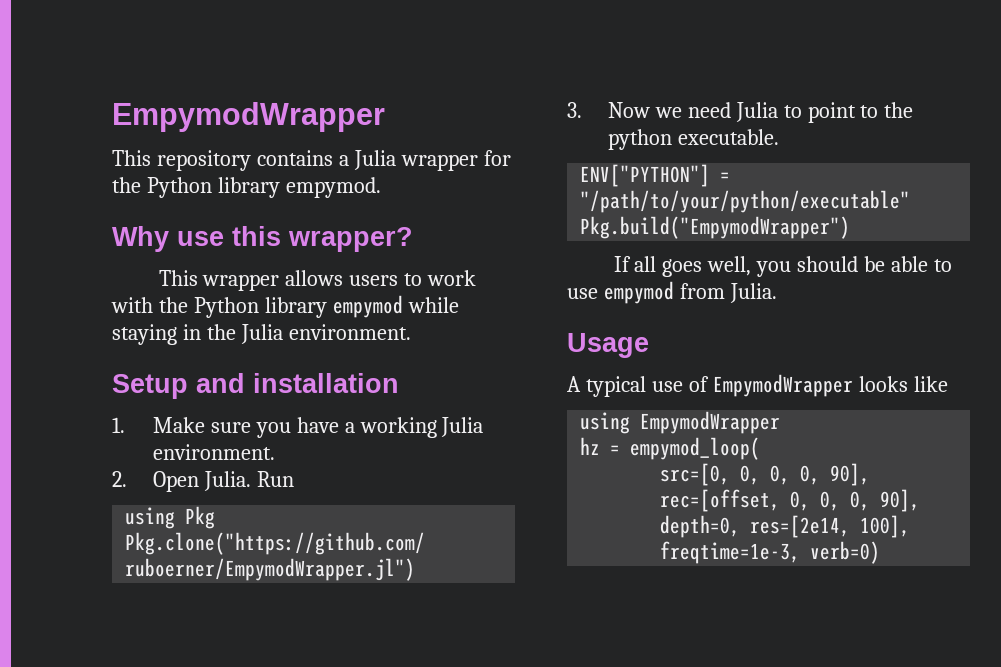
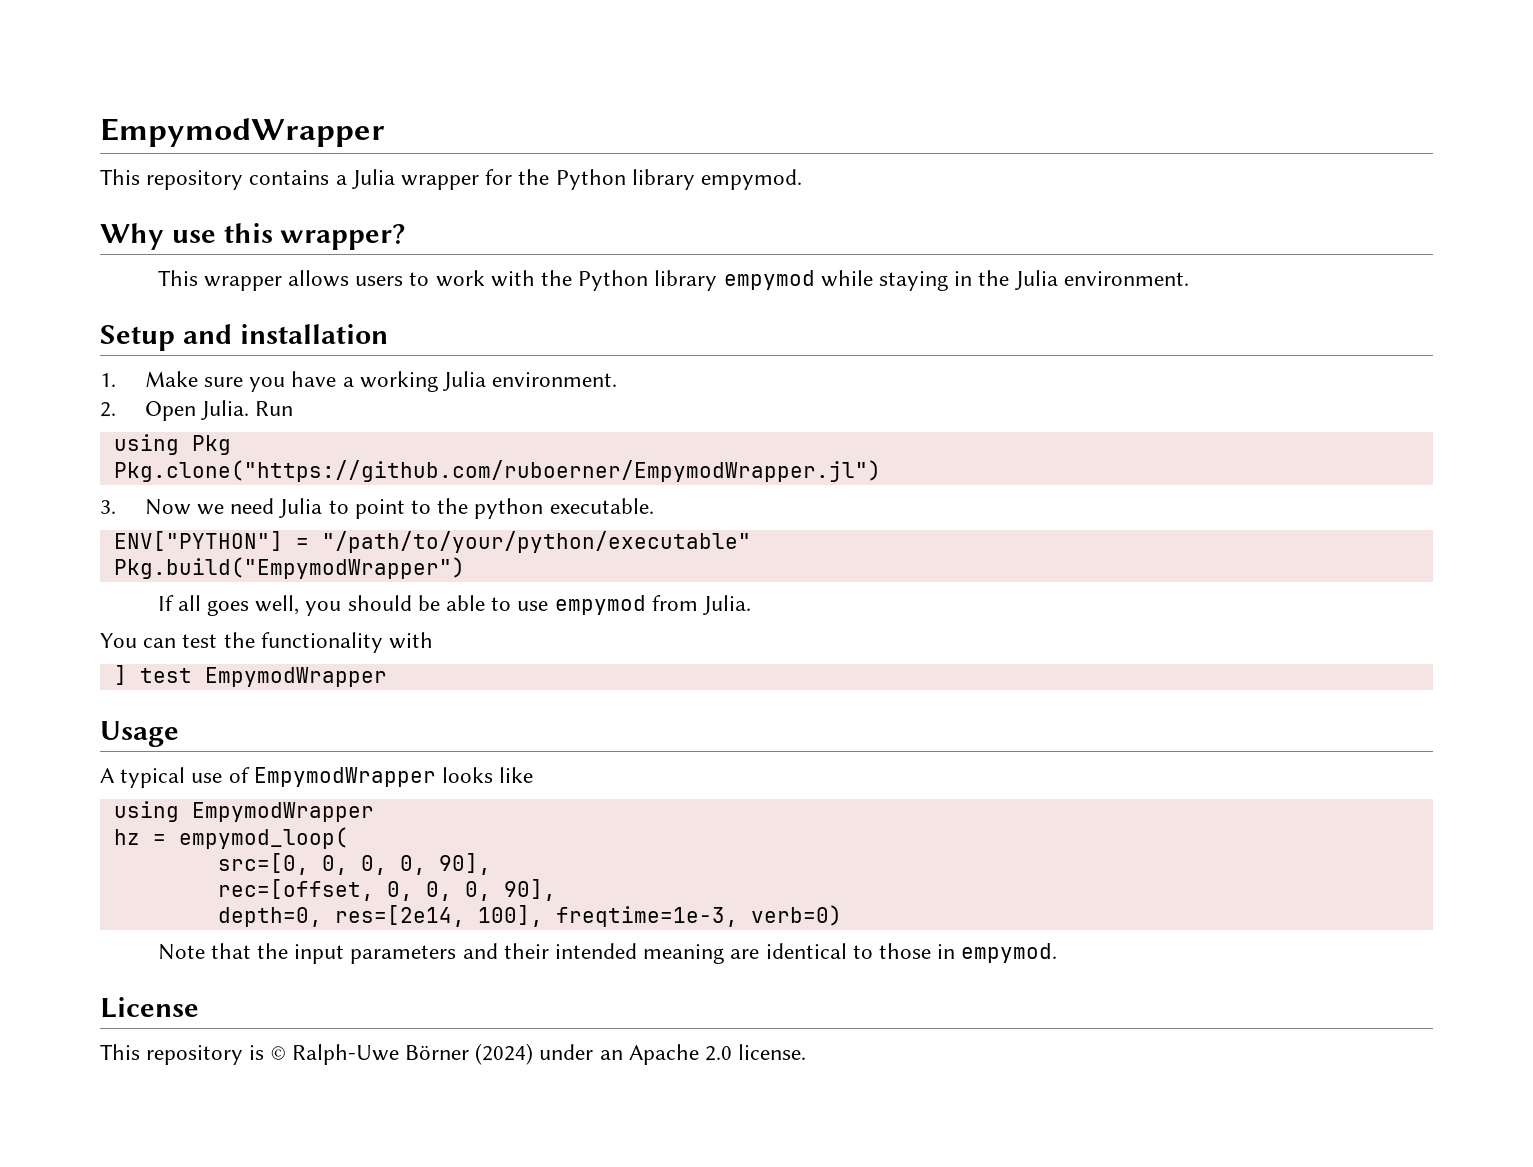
+ You can test the functionality with
+ ] test EmpymodWrapper
+ Note that the input parameters and their intended meaning are identical to those in empymod.
+ License
+ This repository is © Ralph-Uwe Börner (2024) under an Apache 2.0 license.

